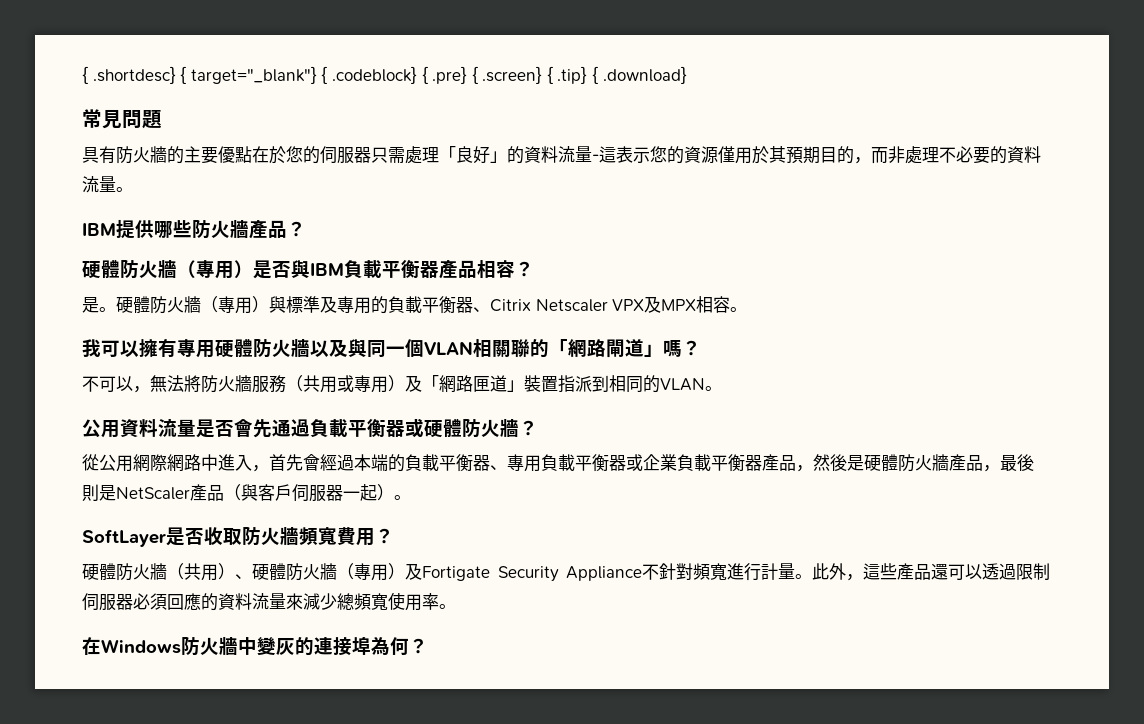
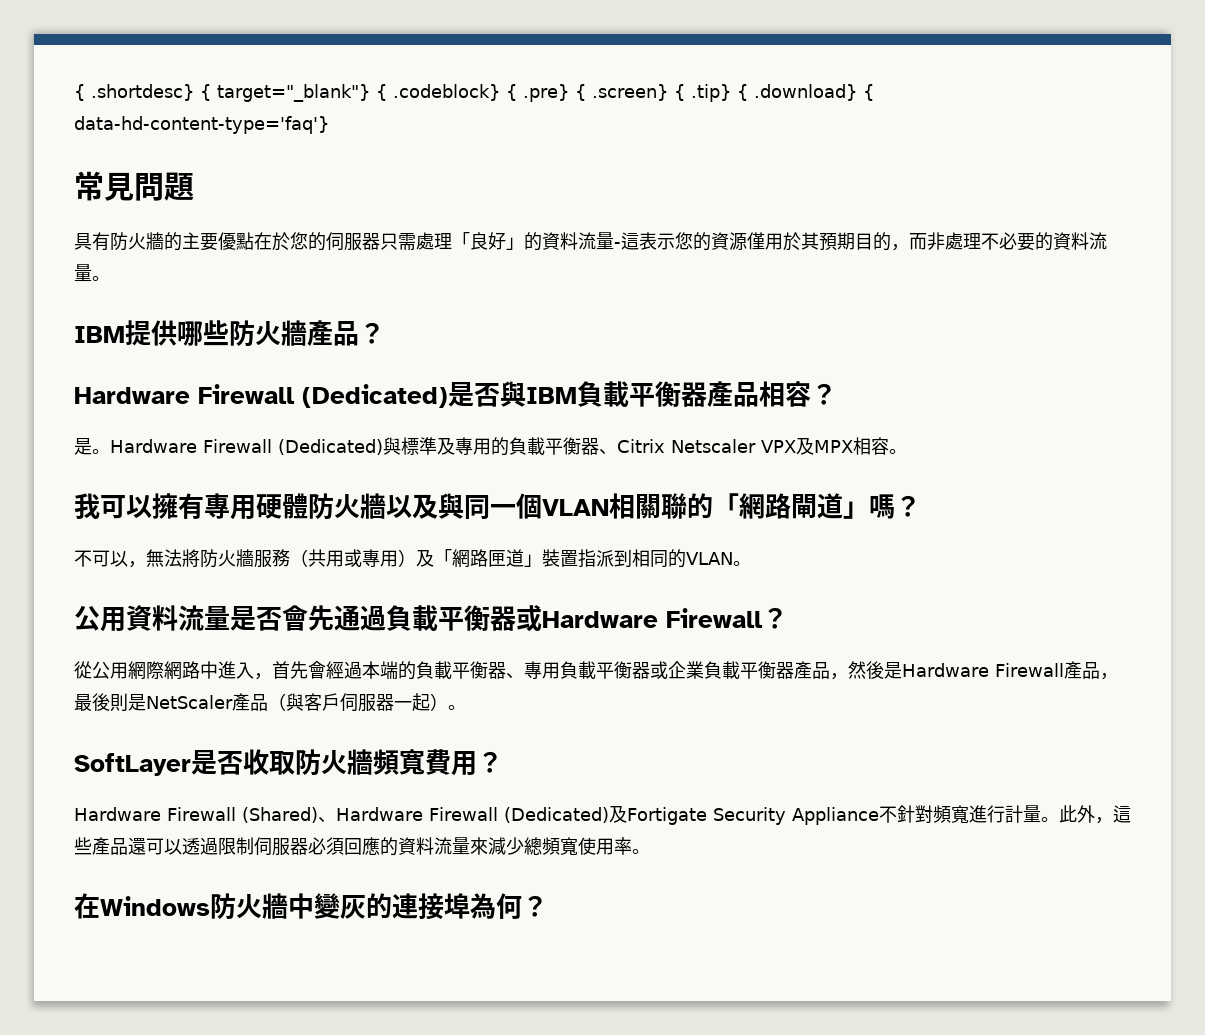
- { .shortdesc} { target="_blank"} { .codeblock} { .pre} { .screen} { .tip} { .download}
+ { .shortdesc} { target="_blank"} { .codeblock} { .pre} { .screen} { .tip} { .download} { data-hd-content-type='faq'}
- 硬體防火牆（專用）是否與IBM負載平衡器產品相容？
+ Hardware Firewall (Dedicated)是否與IBM負載平衡器產品相容？
- 硬體防火牆（專用）與標準及專用的負載平衡器、Citrix Netscaler VPX及MPX相容。
+ Hardware Firewall (Dedicated)與標準及專用的負載平衡器、Citrix Netscaler VPX及MPX相容。
- 公用資料流量是否會先通過負載平衡器或硬體防火牆？
+ 公用資料流量是否會先通過負載平衡器或Hardware Firewall？
- 從公用網際網路中進入，首先會經過本端的負載平衡器、專用負載平衡器或企業負載平衡器產品，然後是硬體防火牆產品，最後則是NetScaler產品（與客戶伺服器一起）。
+ 從公用網際網路中進入，首先會經過本端的負載平衡器、專用負載平衡器或企業負載平衡器產品，然後是Hardware Firewall產品，最後則是NetScaler產品（與客戶伺服器一起）。
- 硬體防火牆（共用）、硬體防火牆（專用）及Fortigate Security Appliance不針對頻寬進行計量。
+ Hardware Firewall (Shared)、Hardware Firewall (Dedicated)及Fortigate Security Appliance不針對頻寬進行計量。

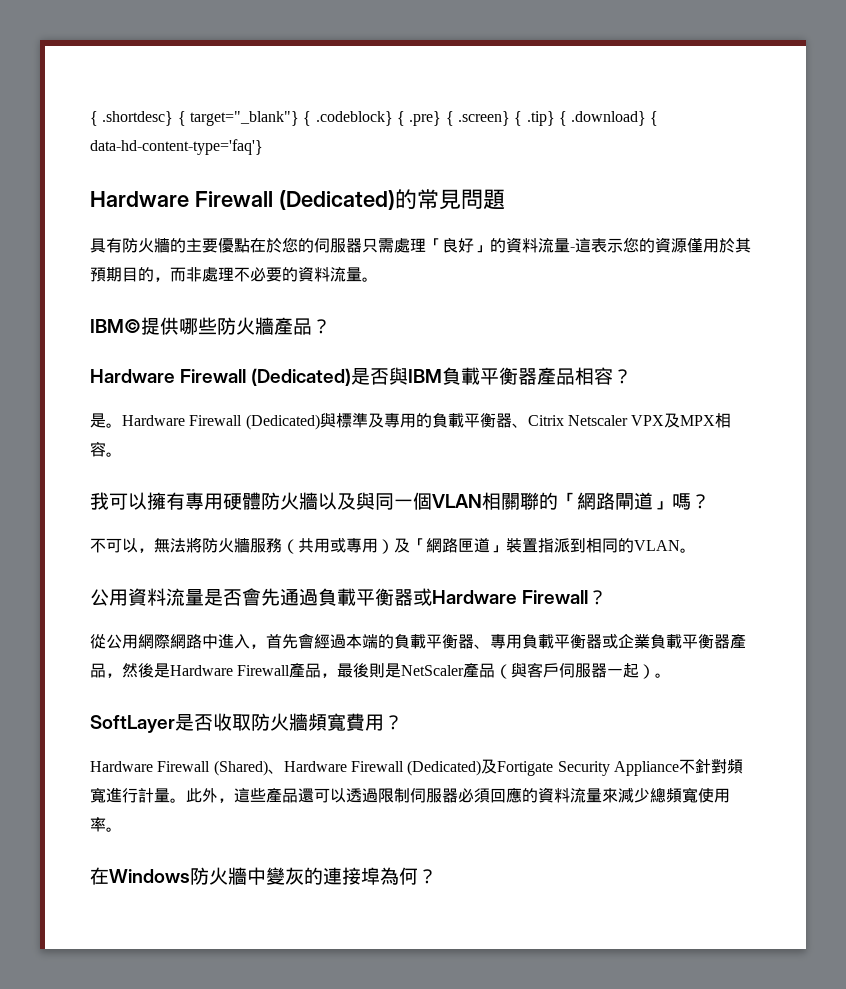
- 常見問題
+ Hardware Firewall (Dedicated)的常見問題
- IBM提供哪些防火牆產品？
+ IBM©提供哪些防火牆產品？

